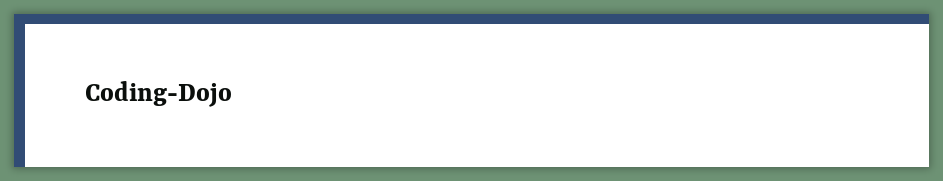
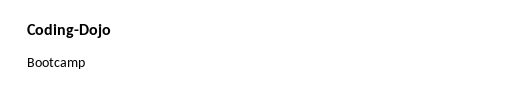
+ Bootcamp

